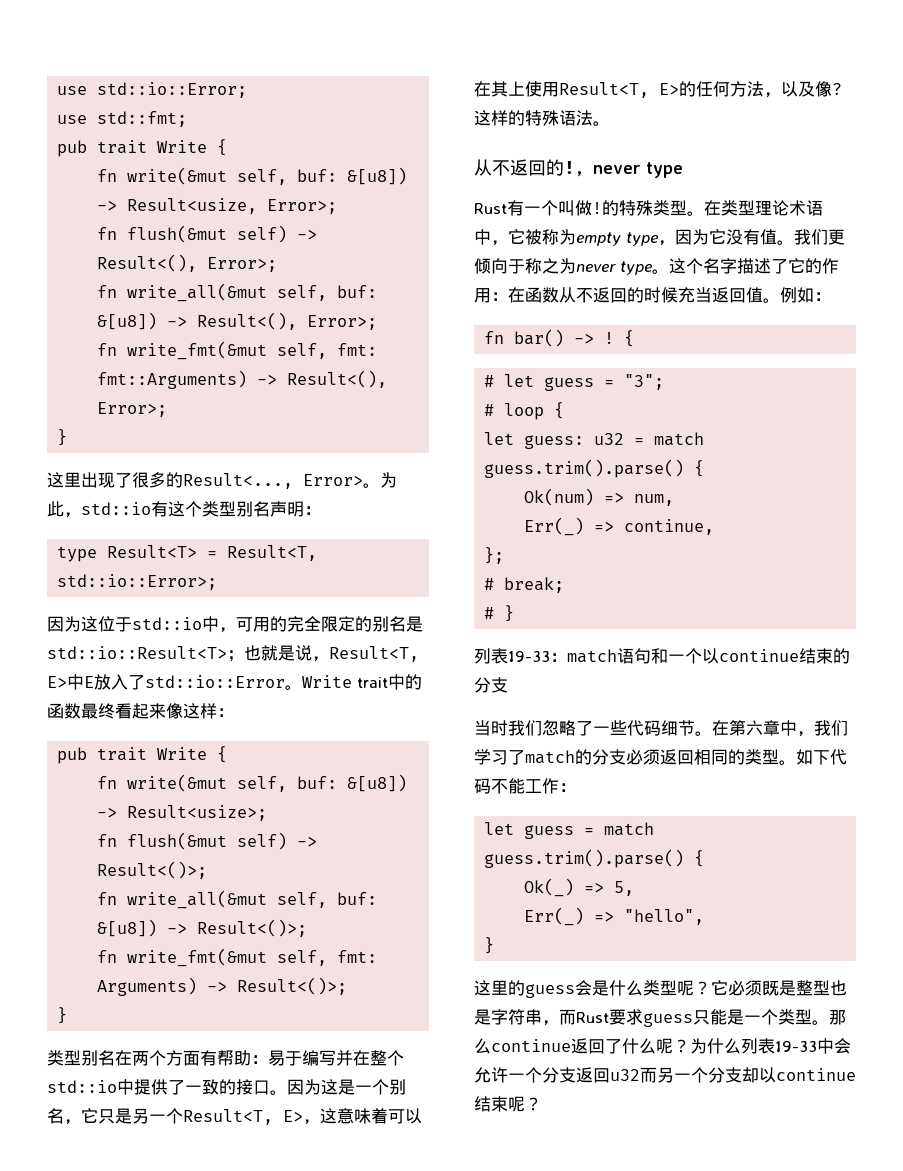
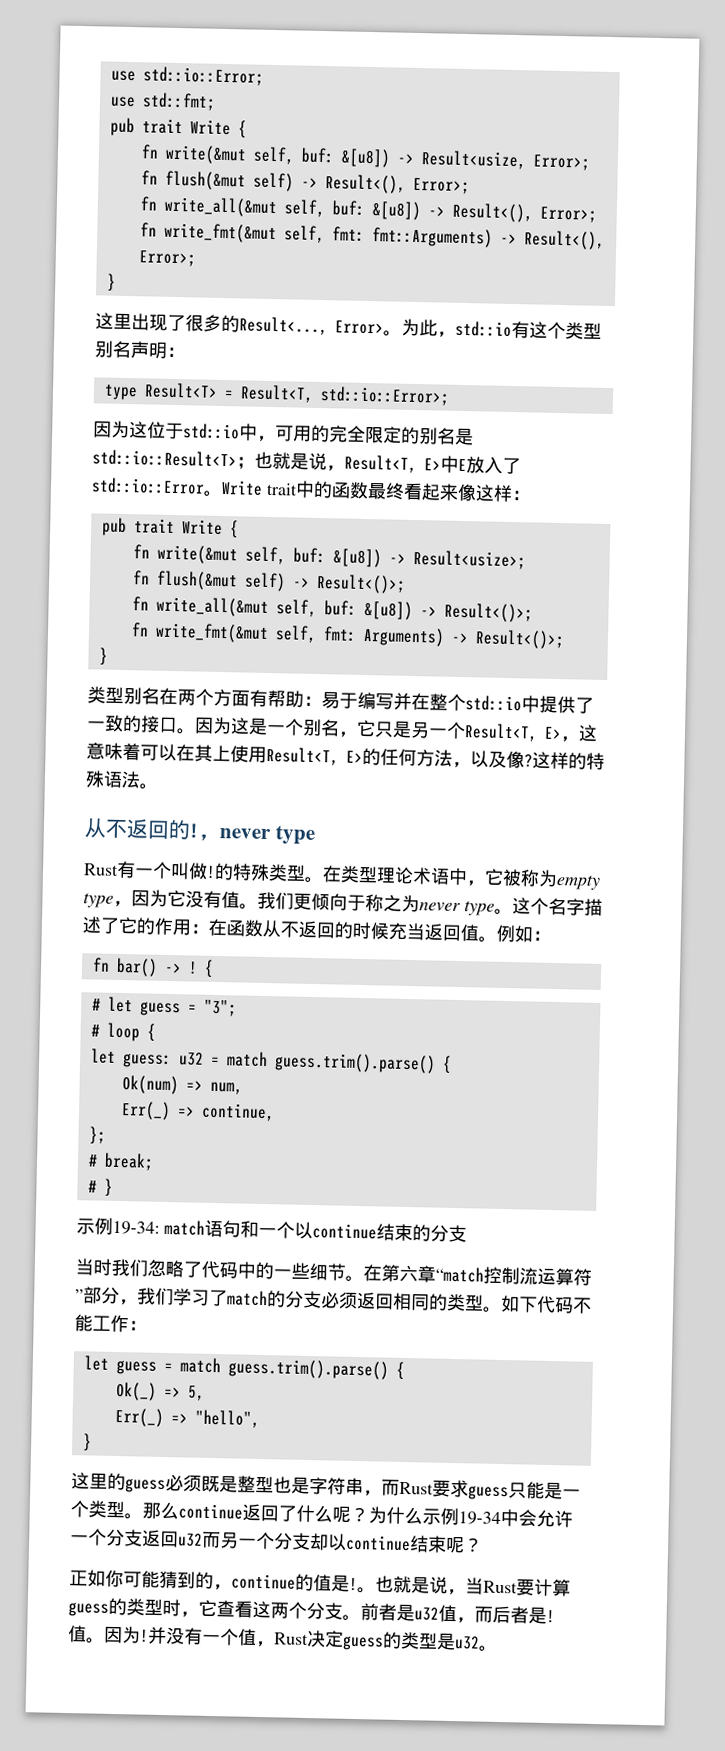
- 列表19-33：match语句和一个以continue结束的分支
+ 示例19-34: match语句和一个以continue结束的分支
- 当时我们忽略了一些代码细节。
+ 当时我们忽略了代码中的一些细节。
- 在第六章中，我们学习了match的分支必须返回相同的类型。
+ 在第六章“match控制流运算符”部分，我们学习了match的分支必须返回相同的类型。
- 这里的guess会是什么类型呢？它必须既是整型也是字符串，而Rust要求guess只能是一个类型。
+ 这里的guess必须既是整型也是字符串，而Rust要求guess只能是一个类型。
- 为什么列表19-33中会允许一个分支返回u32而另一个分支却以continue结束呢？
+ 为什么示例19-34中会允许一个分支返回u32而另一个分支却以continue结束呢？
+ 正如你可能猜到的，continue的值是!。也就是说，当Rust要计算guess的类型时，它查看这两个分支。前者是u32值，而后者是!值。因为!并没有一个值，Rust决定guess的类型是u32。

